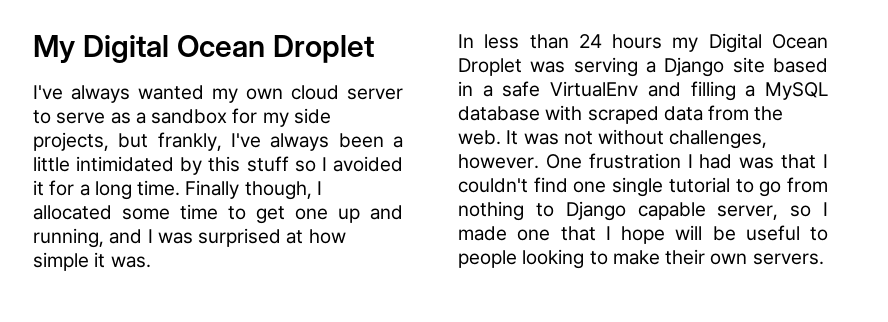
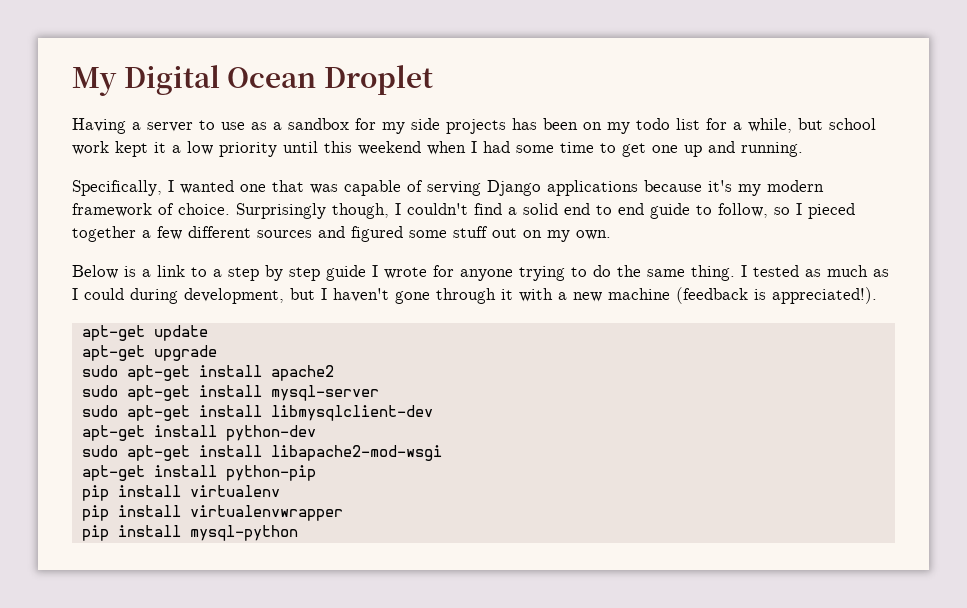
- I've always wanted my own cloud server to serve as a sandbox for my side projects, but frankly, I've always been a little intimidated by this stuff so I avoided it for a long time. Finally though, I allocated some time to get one up and running, and I was surprised at how simple it was.
- In less than 24 hours my Digital Ocean Droplet was serving a Django site based in a safe VirtualEnv and filling a MySQL database with scraped data from the web. It was not without challenges, however. One frustration I had was that I couldn't find one single tutorial to go from nothing to Django capable server, so I made one that I hope will be useful to people looking to make their own servers.
+ Having a server to use as a sandbox for my side projects has been on my todo list for a while, but school work kept it a low priority until this weekend when I had some time to get one up and running.
+ Specifically, I wanted one that was capable of serving Django applications because it's my modern framework of choice. Surprisingly though, I couldn't find a solid end to end guide to follow, so I pieced together a few different sources and figured some stuff out on my own.
+ Below is a link to a step by step guide I wrote for anyone trying to do the same thing. I tested as much as I could during development, but I haven't gone through it with a new machine (feedback is appreciated!).
+ apt-get update
+ apt-get upgrade
+ sudo apt-get install apache2
+ sudo apt-get install mysql-server
+ sudo apt-get install libmysqlclient-dev
+ apt-get install python-dev
+ sudo apt-get install libapache2-mod-wsgi
+ apt-get install python-pip
+ pip install virtualenv
+ pip install virtualenvwrapper
+ pip install mysql-python

